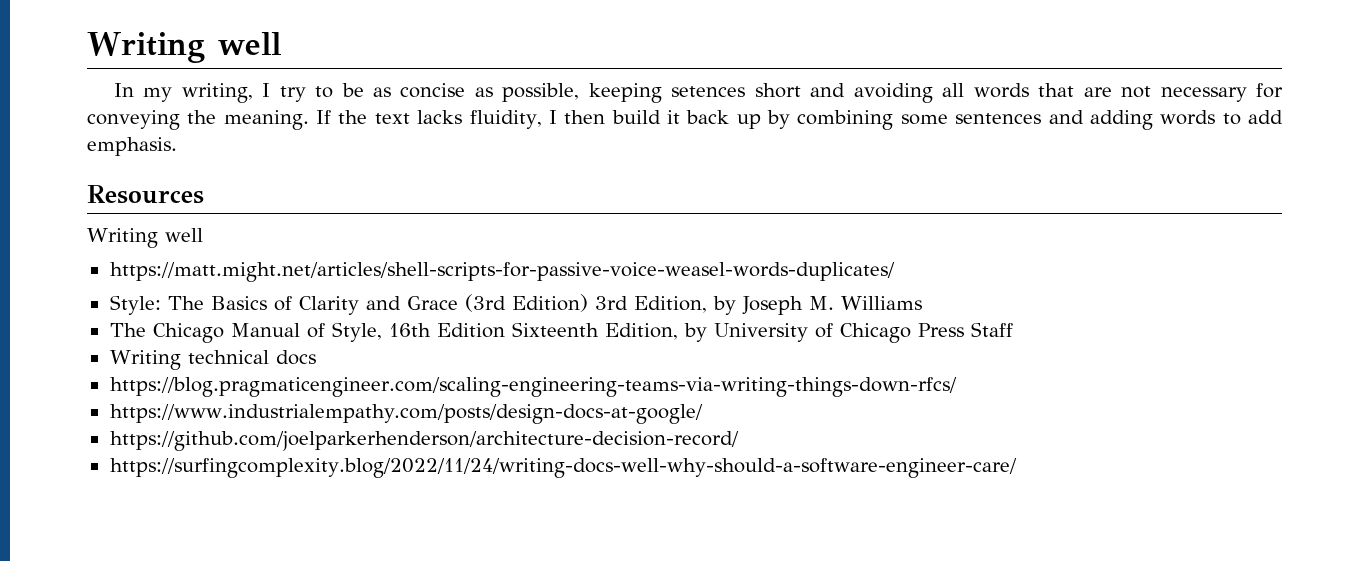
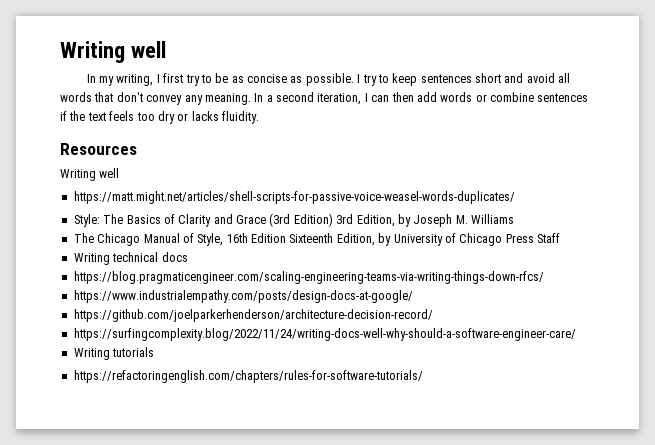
- In my writing, I try to be as concise as possible, keeping setences short and avoiding all words that are not necessary for conveying the meaning. If the text lacks fluidity, I then build it back up by combining some sentences and adding words to add emphasis.
+ In my writing, I first try to be as concise as possible. I try to keep sentences short and avoid all words that don't convey any meaning. In a second iteration, I can then add words or combine sentences if the text feels too dry or lacks fluidity.
+ Writing tutorials
+ https://refactoringenglish.com/chapters/rules-for-software-tutorials/

